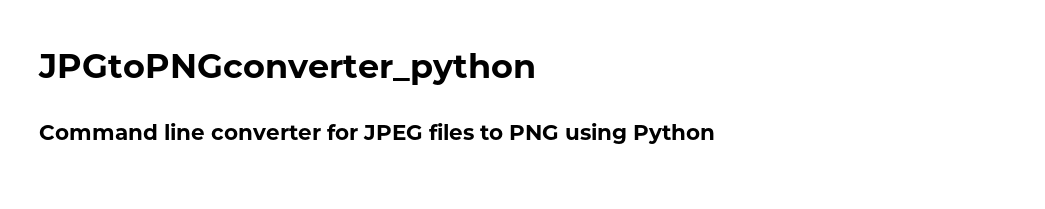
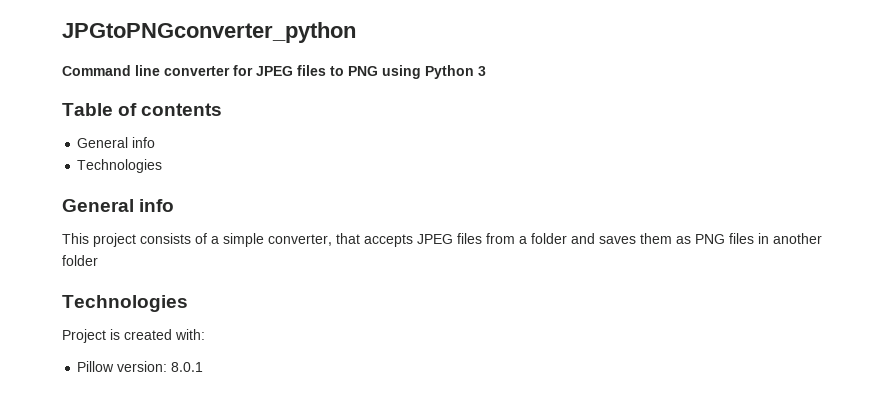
- Command line converter for JPEG files to PNG using Python
+ Command line converter for JPEG files to PNG using Python 3
+ Table of contents
+ General info
+ Technologies
+ General info
+ This project consists of a simple converter, that accepts JPEG files from a folder and saves them as PNG files in another folder
+ Technologies
+ Project is created with:
+ Pillow version: 8.0.1

